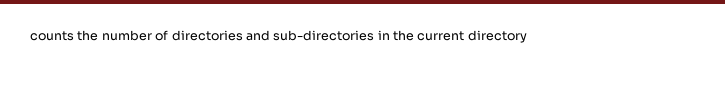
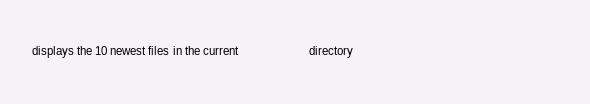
- counts the number of directories and sub-directories in the current directory
+ displays the 10 newest files in the current directory

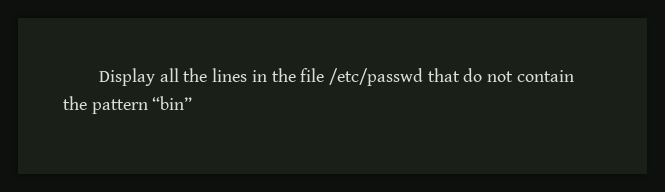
- displays the 10 newest files in the current directory
+ Display all the lines in the file /etc/passwd that do not contain the pattern “bin”

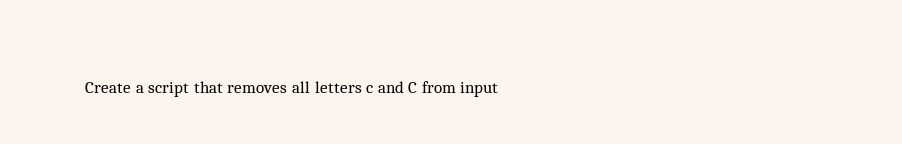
- Display all the lines in the file /etc/passwd that do not contain the pattern “bin”
+ Create a script that removes all letters c and C from input

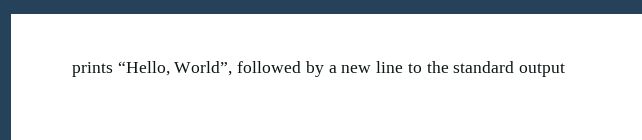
- Create a script that removes all letters c and C from input
+ prints “Hello, World”, followed by a new line to the standard output

